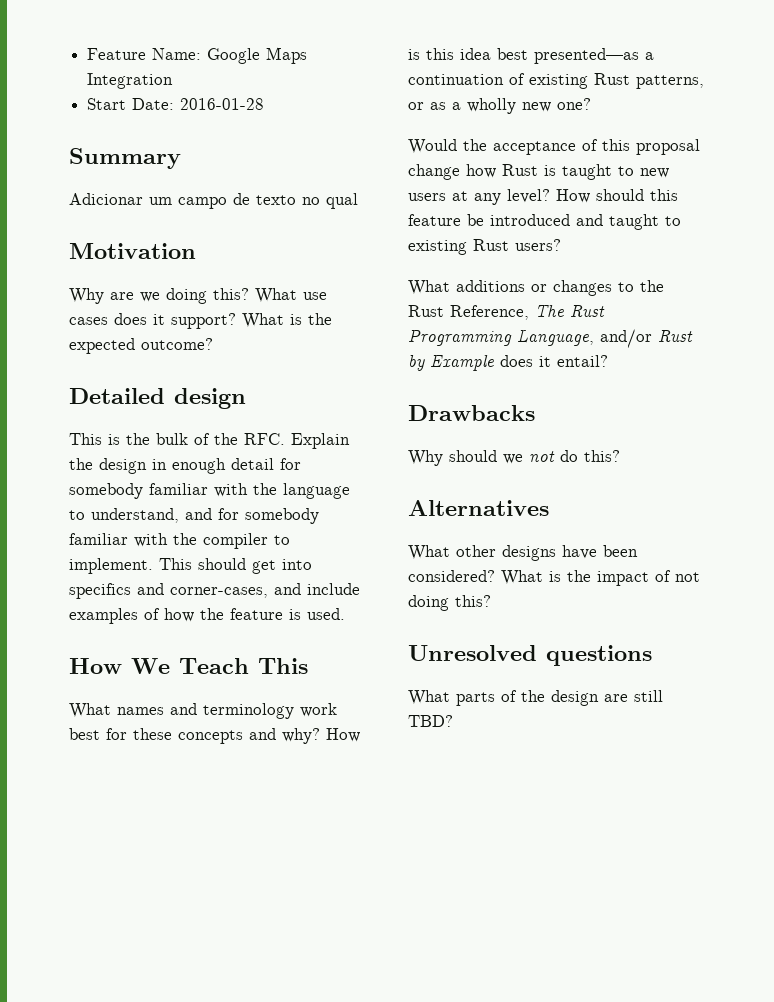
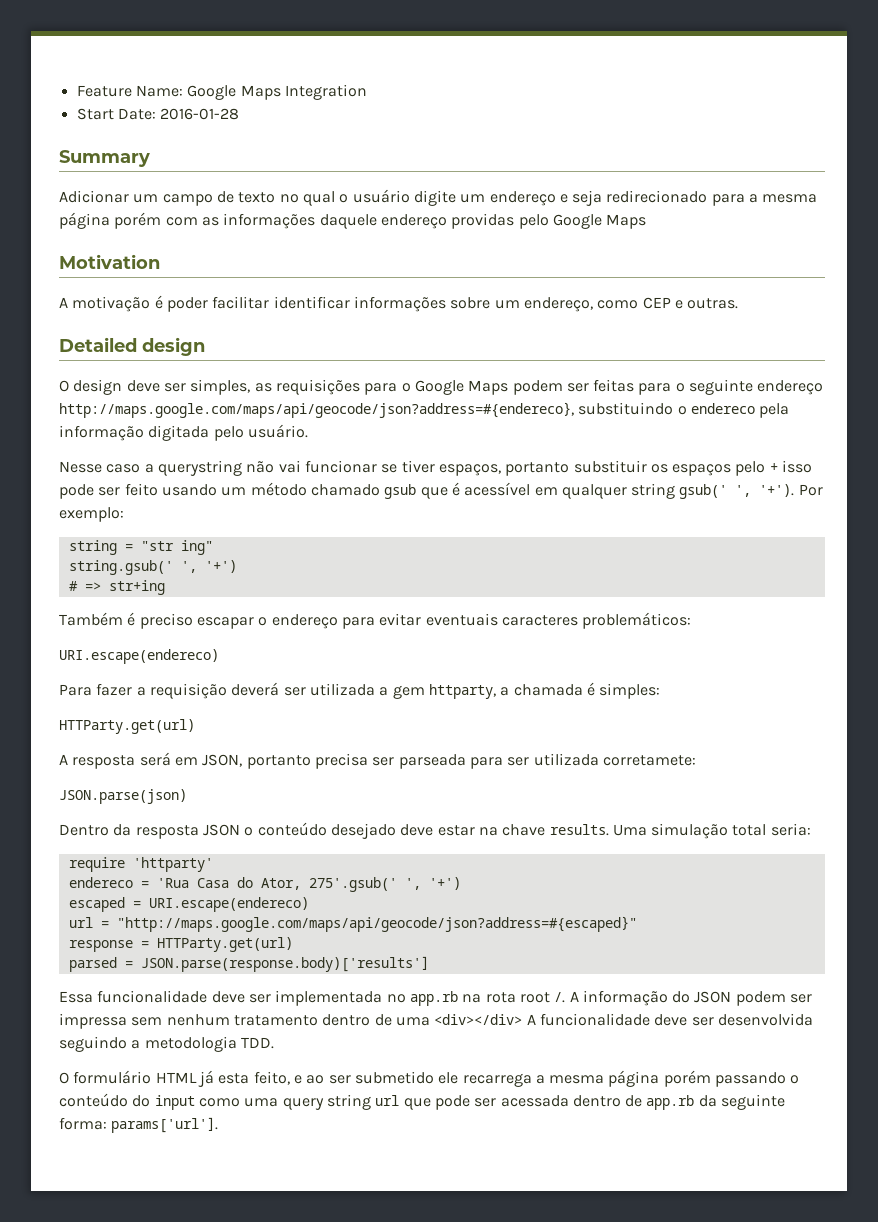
- Adicionar um campo de texto no qual
+ Adicionar um campo de texto no qual o usuário digite um endereço e seja redirecionado para a mesma página porém com as informações daquele endereço providas pelo Google Maps
  Motivation
- Why are we doing this? What use cases does it support? What is the expected outcome?
+ A motivação é poder facilitar identificar informações sobre um endereço, como CEP e outras.
  Detailed design
- This is the bulk of the RFC. Explain the design in enough detail for somebody familiar with the language to understand, and for somebody familiar with the compiler to implement. This should get into specifics and corner-cases, and include examples of how the feature is used.
- How We Teach This
- What names and terminology work best for these concepts and why? How is this idea best presented—as a continuation of existing Rust patterns, or as a wholly new one?
- Would the acceptance of this proposal change how Rust is taught to new users at any level? How should this feature be introduced and taught to existing Rust users?
- What additions or changes to the Rust Reference, The Rust Programming Language, and/or Rust by Example does it entail?
- Drawbacks
- Why should we not do this?
- Alternatives
- What other designs have been considered? What is the impact of not doing this?
- Unresolved questions
- What parts of the design are still TBD?
+ O design deve ser simples, as requisições para o Google Maps podem ser feitas para o seguinte endereço http://maps.google.com/maps/api/geocode/json?address=#{endereco}, substituindo o endereco pela informação digitada pelo usuário.
+ Nesse caso a querystring não vai funcionar se tiver espaços, portanto substituir os espaços pelo + isso pode ser feito usando um método chamado gsub que é acessível em qualquer string gsub(' ', '+'). Por exemplo:
+ string = "str ing"
+ string.gsub(' ', '+')
+ # => str+ing
+ Também é preciso escapar o endereço para evitar eventuais caracteres problemáticos:
+ URI.escape(endereco)
+ Para fazer a requisição deverá ser utilizada a gem httparty, a chamada é simples:
+ HTTParty.get(url)
+ A resposta será em JSON, portanto precisa ser parseada para ser utilizada corretamete:
+ JSON.parse(json)
+ Dentro da resposta JSON o conteúdo desejado deve estar na chave results. Uma simulação total seria:
+ require 'httparty'
+ endereco = 'Rua Casa do Ator, 275'.gsub(' ', '+')
+ escaped = URI.escape(endereco)
+ url = "http://maps.google.com/maps/api/geocode/json?address=#{escaped}"
+ response = HTTParty.get(url)
+ parsed = JSON.parse(response.body)['results']
+ Essa funcionalidade deve ser implementada no app.rb na rota root /. A informação do JSON podem ser impressa sem nenhum tratamento dentro de uma <div></div> A funcionalidade deve ser desenvolvida seguindo a metodologia TDD.
+ O formulário HTML já esta feito, e ao ser submetido ele recarrega a mesma página porém passando o conteúdo do input como uma query string url que pode ser acessada dentro de app.rb da seguinte forma: params['url'].

